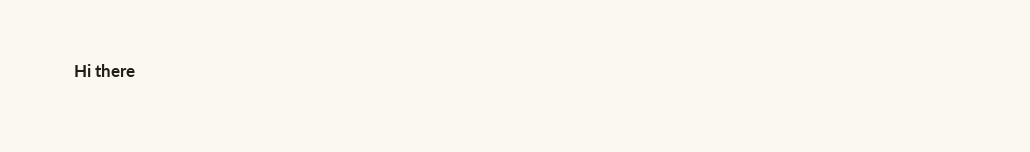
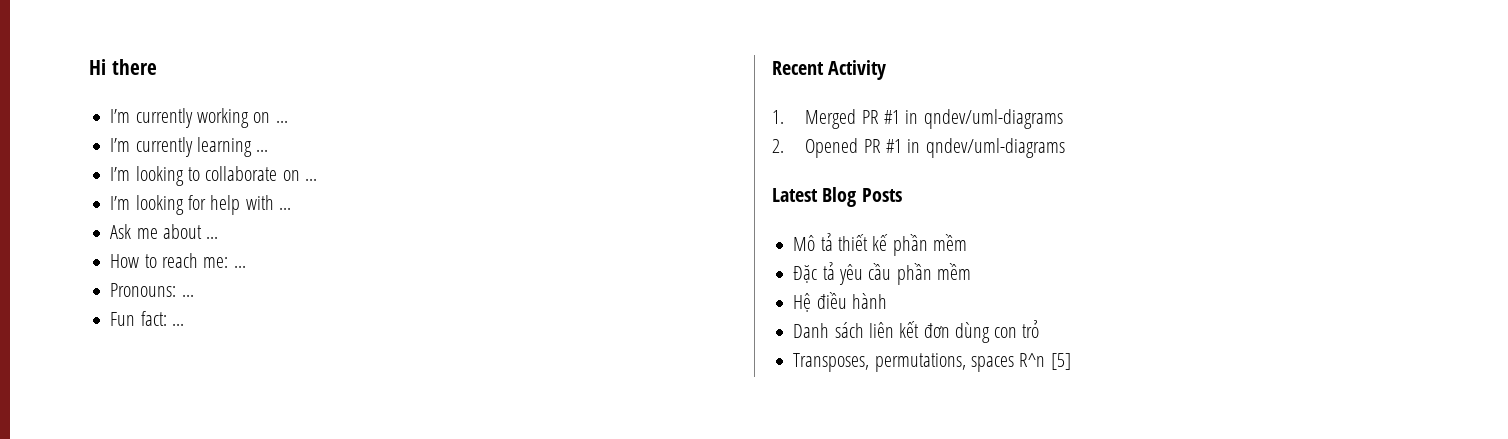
+ I’m currently working on ...
+ I’m currently learning ...
+ I’m looking to collaborate on ...
+ I’m looking for help with ...
+ Ask me about ...
+ How to reach me: ...
+ Pronouns: ...
+ Fun fact: ...
+ Recent Activity
+ 1. Merged PR #1 in qndev/uml-diagrams
+ 2. Opened PR #1 in qndev/uml-diagrams
+ Latest Blog Posts
+ Mô tả thiết kế phần mềm
+ Đặc tả yêu cầu phần mềm
+ Hệ điều hành
+ Danh sách liên kết đơn dùng con trỏ
+ Transposes, permutations, spaces R^n [5]

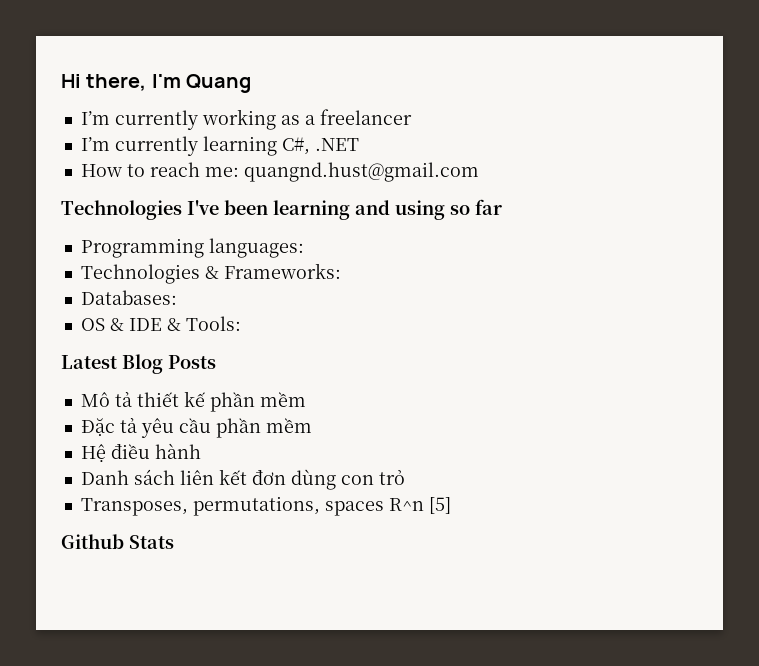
- Hi there
+ Hi there, I'm Quang
- I’m currently working on ...
+ I’m currently working as a freelancer
- I’m currently learning ...
- I’m looking to collaborate on ...
- I’m looking for help with ...
- Ask me about ...
- How to reach me: ...
- Pronouns: ...
- Fun fact: ...
- Recent Activity
- 1. Merged PR #1 in qndev/uml-diagrams
- 2. Opened PR #1 in qndev/uml-diagrams
+ I’m currently learning C#, .NET
+ How to reach me: quangnd.hust@gmail.com
+ Technologies I've been learning and using so far
+ Programming languages:
+ Technologies & Frameworks:
+ Databases:
+ OS & IDE & Tools:
+ Github Stats

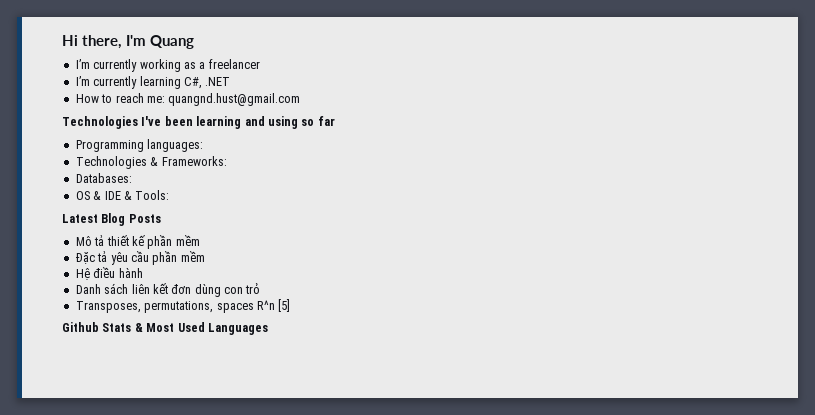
- Github Stats
+ Github Stats & Most Used Languages

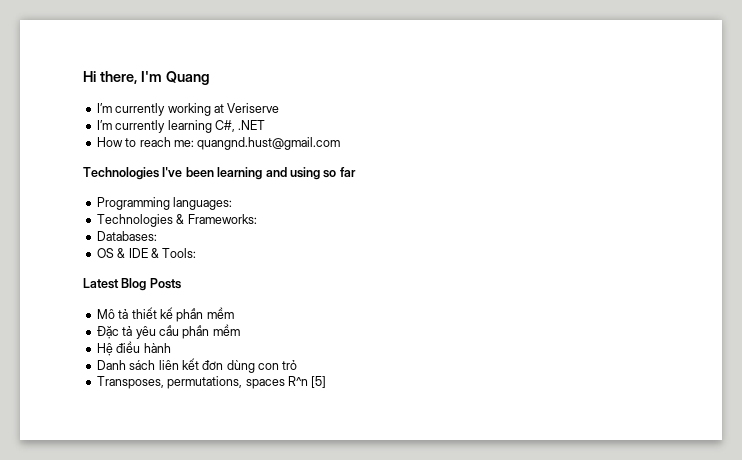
- I’m currently working as a freelancer
+ I’m currently working at Veriserve
- Github Stats & Most Used Languages

